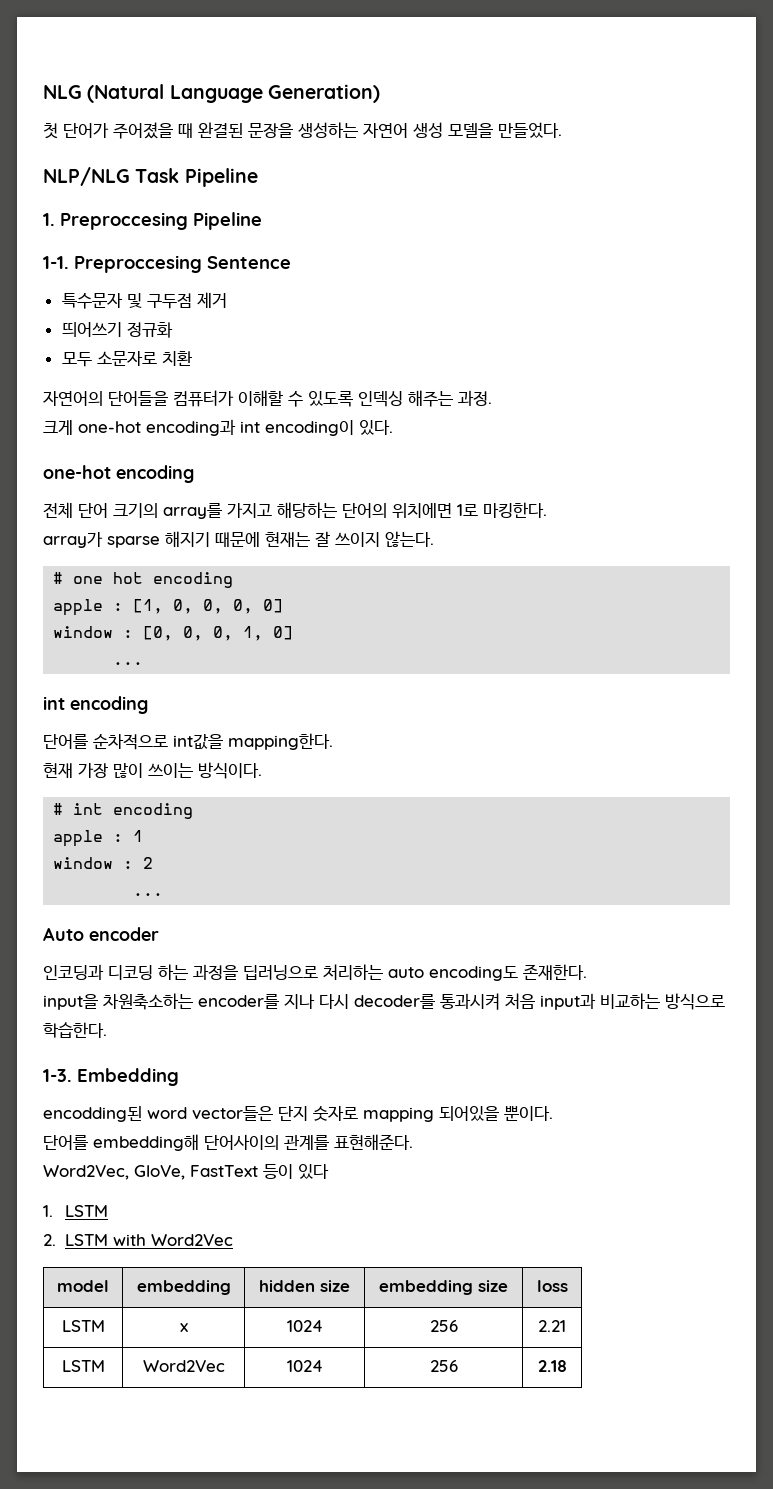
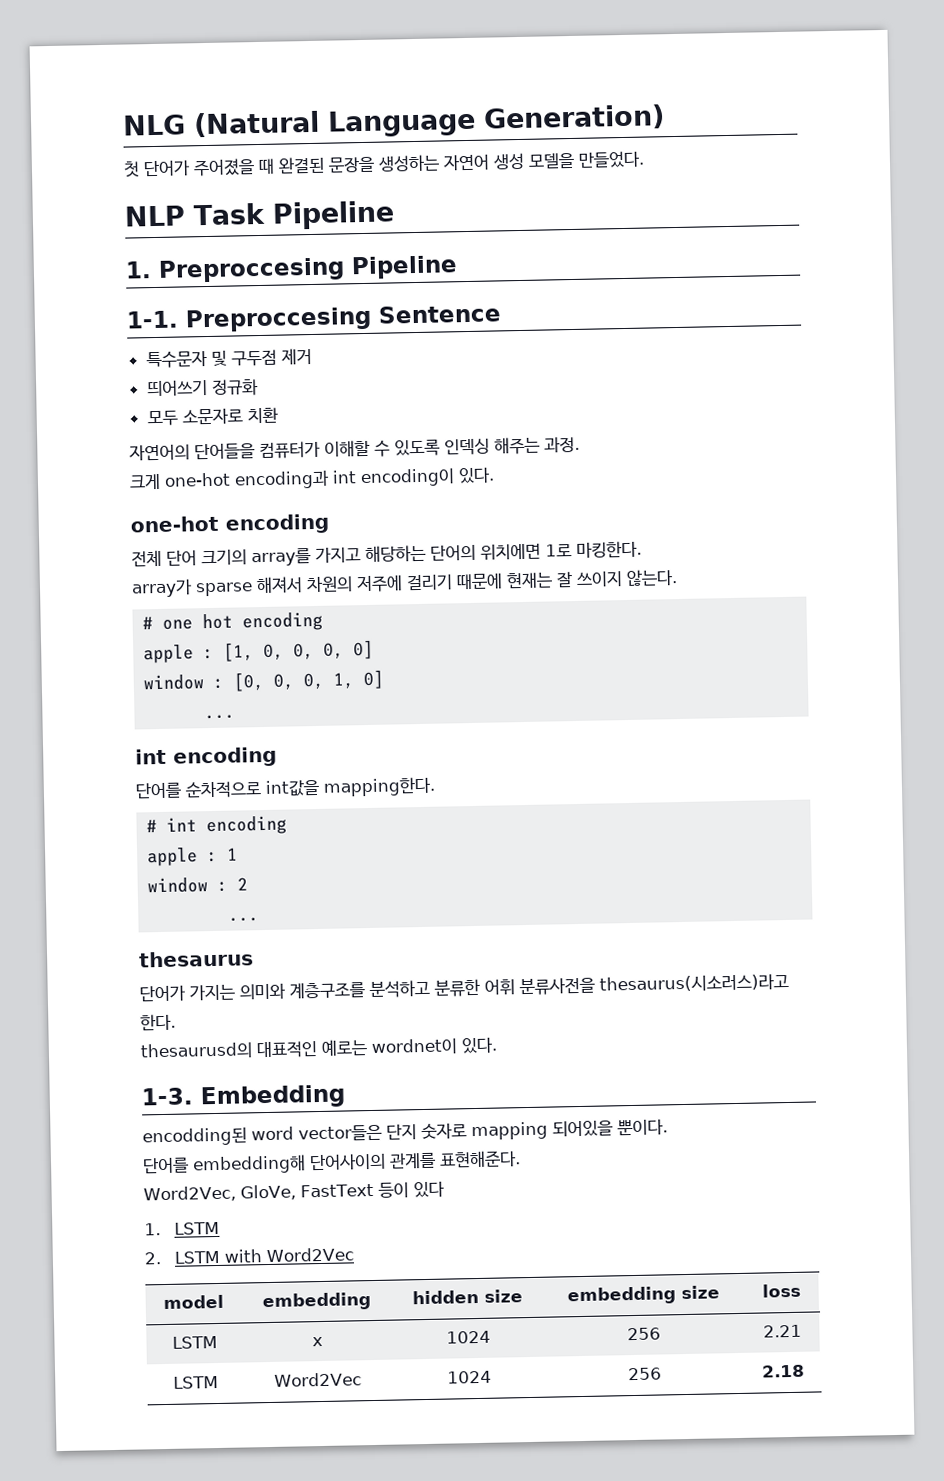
- NLP/NLG Task Pipeline
+ NLP Task Pipeline
- array가 sparse 해지기 때문에 현재는 잘 쓰이지 않는다.
+ array가 sparse 해져서 차원의 저주에 걸리기 때문에 현재는 잘 쓰이지 않는다.
- 현재 가장 많이 쓰이는 방식이다.
- Auto encoder
- 인코딩과 디코딩 하는 과정을 딥러닝으로 처리하는 auto encoding도 존재한다.
- input을 차원축소하는 encoder를 지나 다시 decoder를 통과시켜 처음 input과 비교하는 방식으로 학습한다.
+ thesaurus
+ 단어가 가지는 의미와 계층구조를 분석하고 분류한 어휘 분류사전을 thesaurus(시소러스)라고 한다.
+ thesaurusd의 대표적인 예로는 wordnet이 있다.

